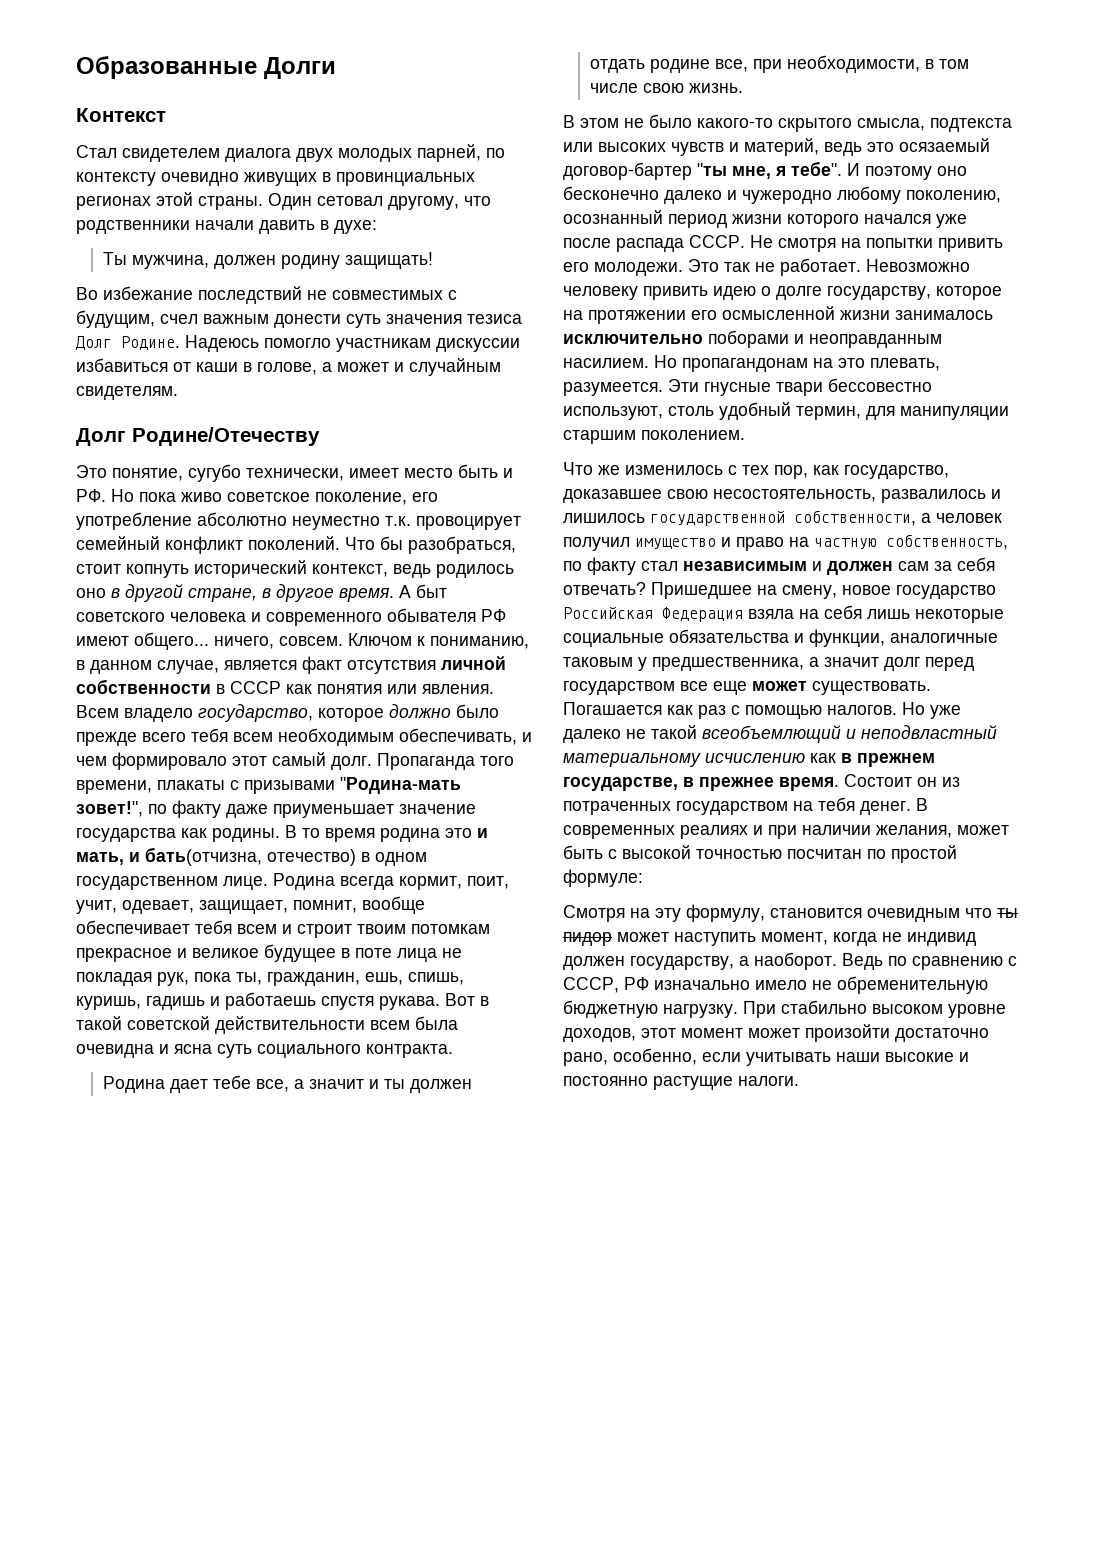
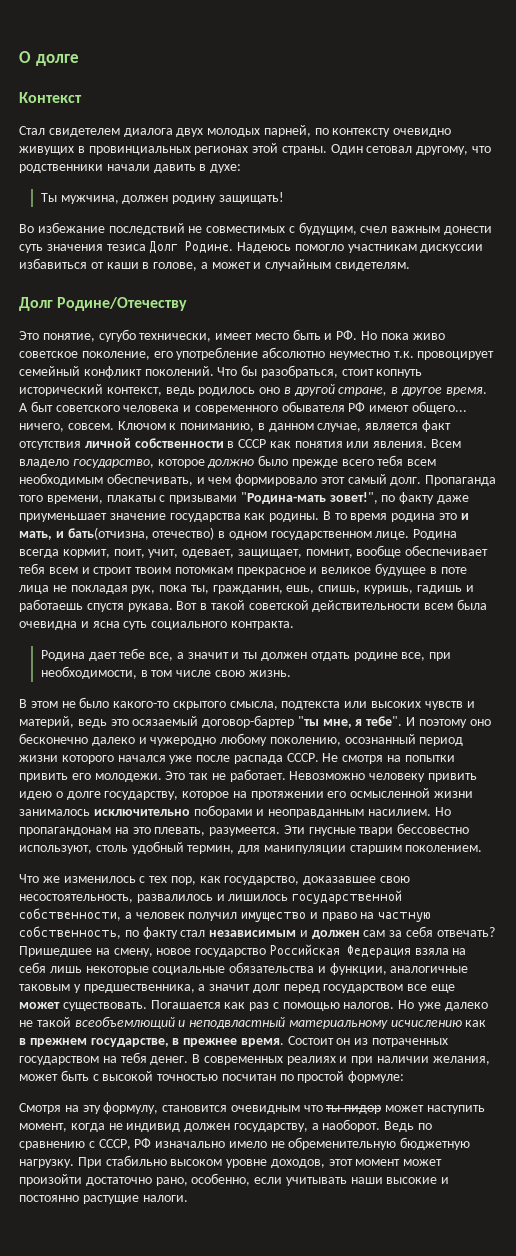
- Образованные Долги
+ О долге

